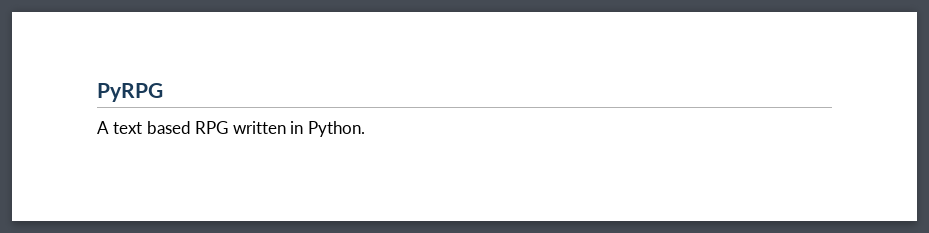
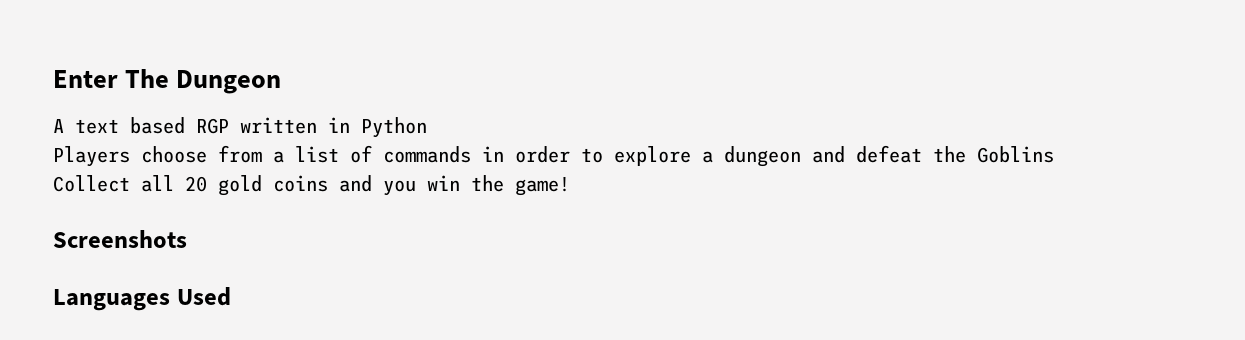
- PyRPG
+ Enter The Dungeon
- A text based RPG written in Python.
+ A text based RGP written in Python
+ Players choose from a list of commands in order to explore a dungeon and defeat the Goblins
+ Collect all 20 gold coins and you win the game!
+ Screenshots
+ Languages Used

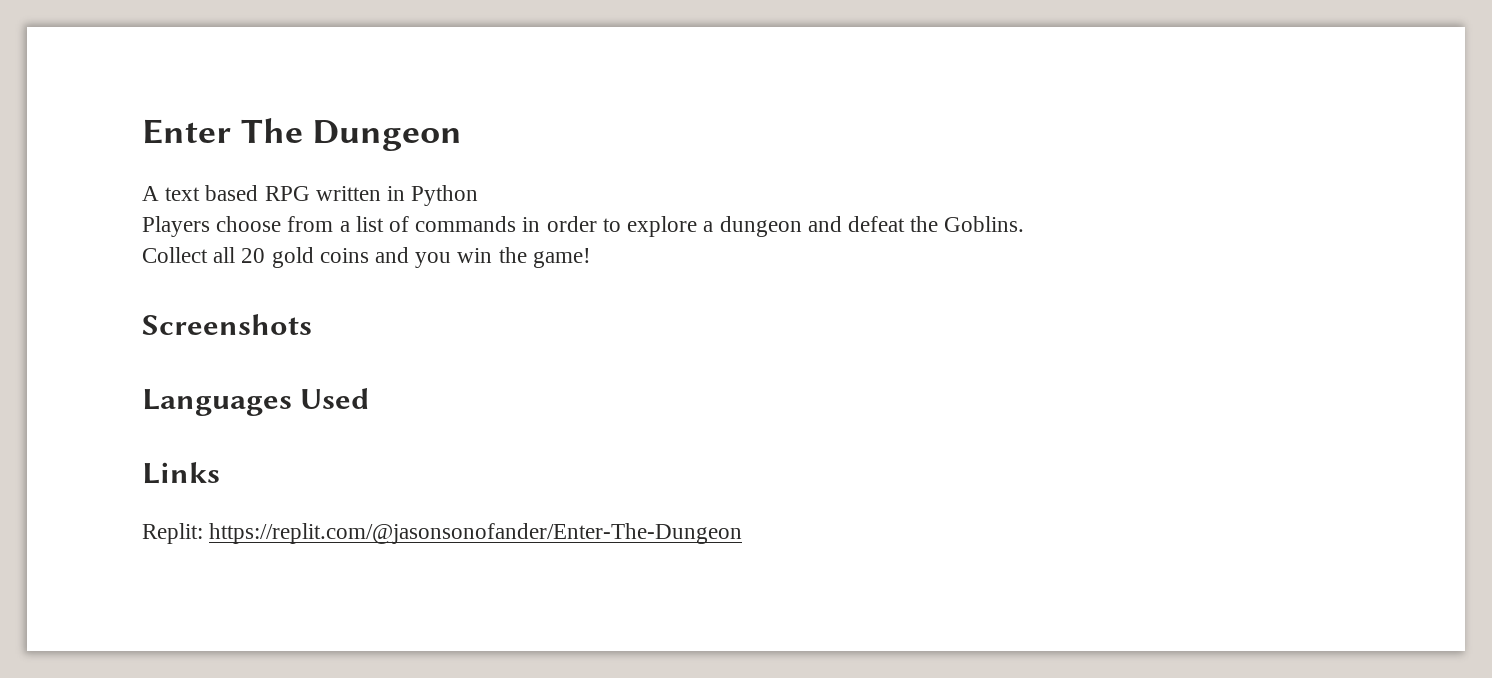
- A text based RGP written in Python
+ A text based RPG written in Python
- Players choose from a list of commands in order to explore a dungeon and defeat the Goblins
+ Players choose from a list of commands in order to explore a dungeon and defeat the Goblins.
+ Links
+ Replit: https://replit.com/@jasonsonofander/Enter-The-Dungeon

